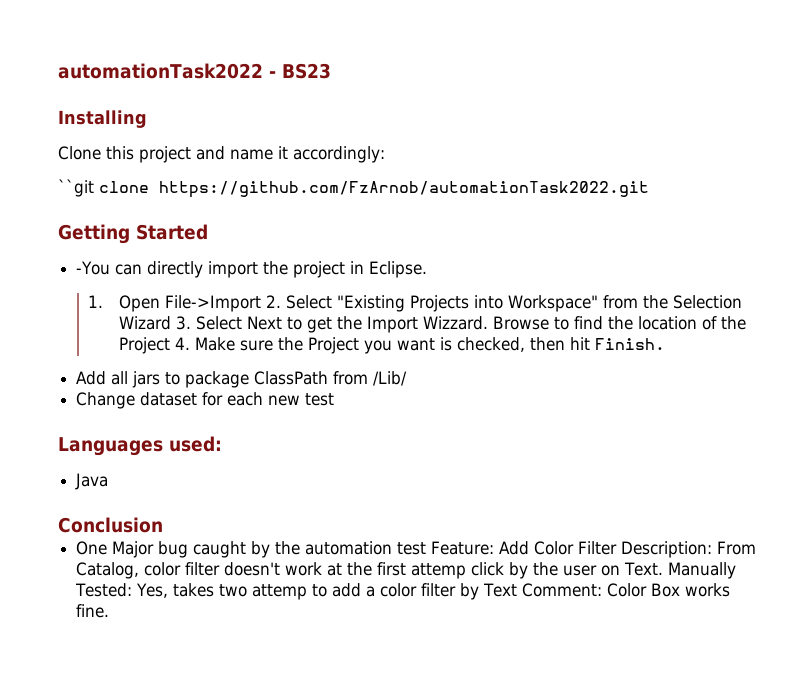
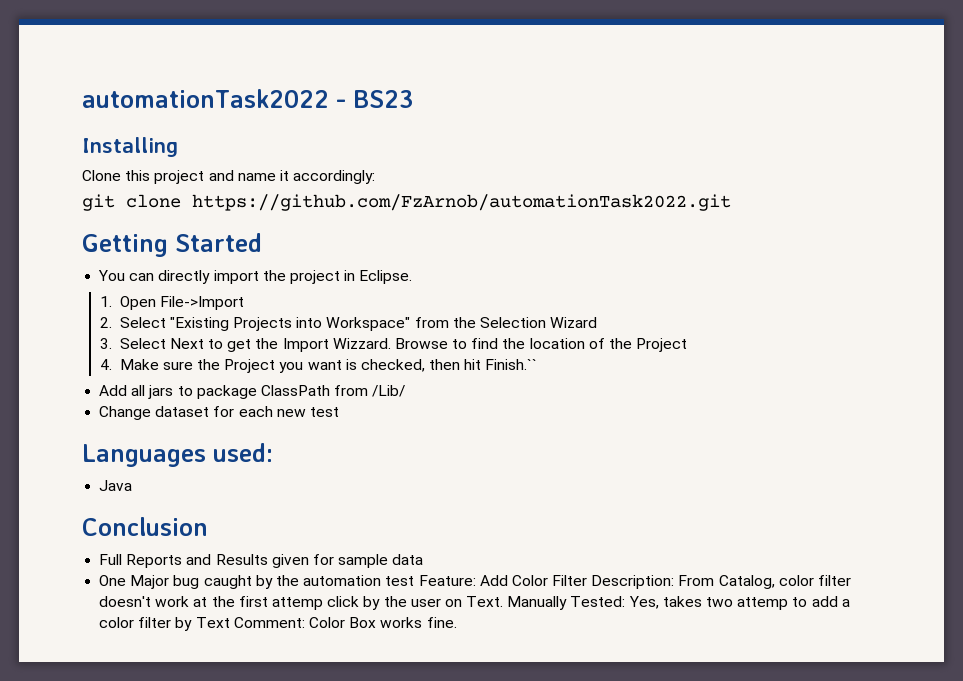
- ``git clone https://github.com/FzArnob/automationTask2022.git
+ git clone https://github.com/FzArnob/automationTask2022.git
- -You can directly import the project in Eclipse.
+ You can directly import the project in Eclipse.
- 1. Open File->Import 2. Select "Existing Projects into Workspace" from the Selection Wizard 3. Select Next to get the Import Wizzard.
+ 1. Open File->Import
+ 2. Select "Existing Projects into Workspace" from the Selection Wizard
+ 3. Select Next to get the Import Wizzard.
- Browse to find the location of the Project 4. Make sure the Project you want is checked, then hit Finish.
+ Browse to find the location of the Project
+ 4. Make sure the Project you want is checked, then hit Finish.``
+ Full Reports and Results given for sample data

